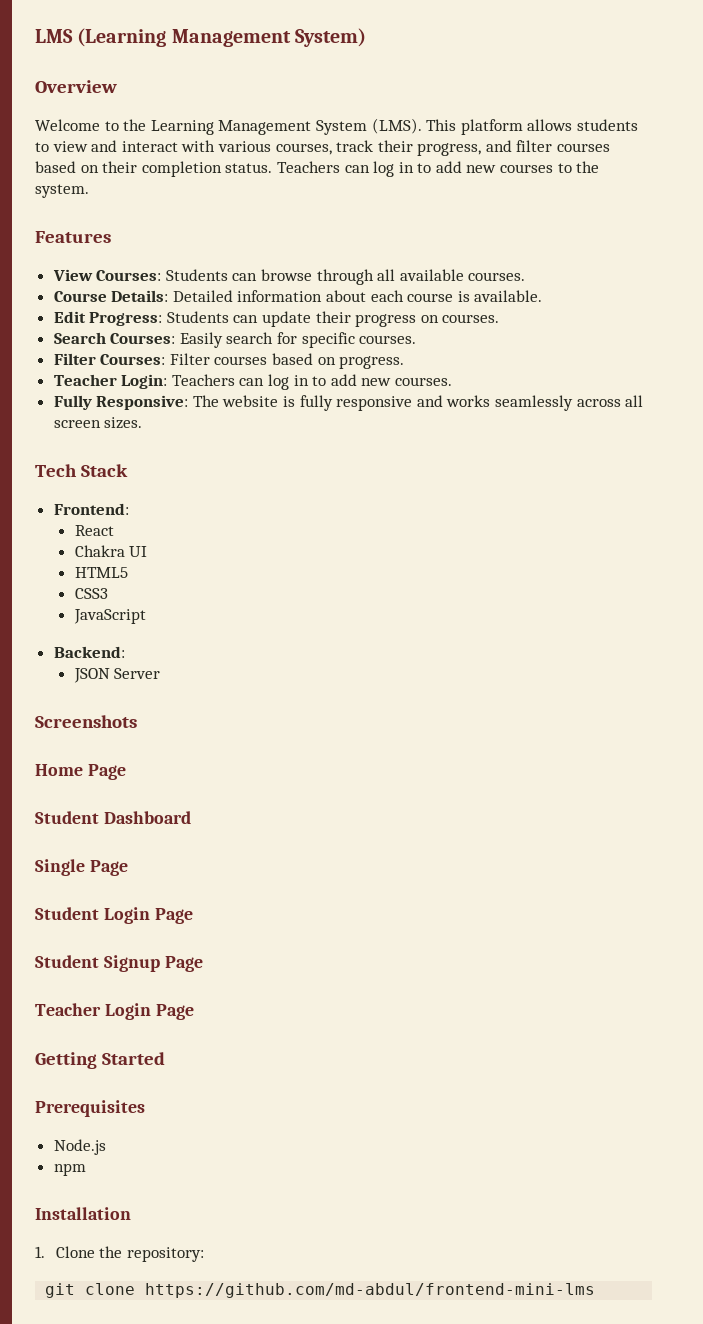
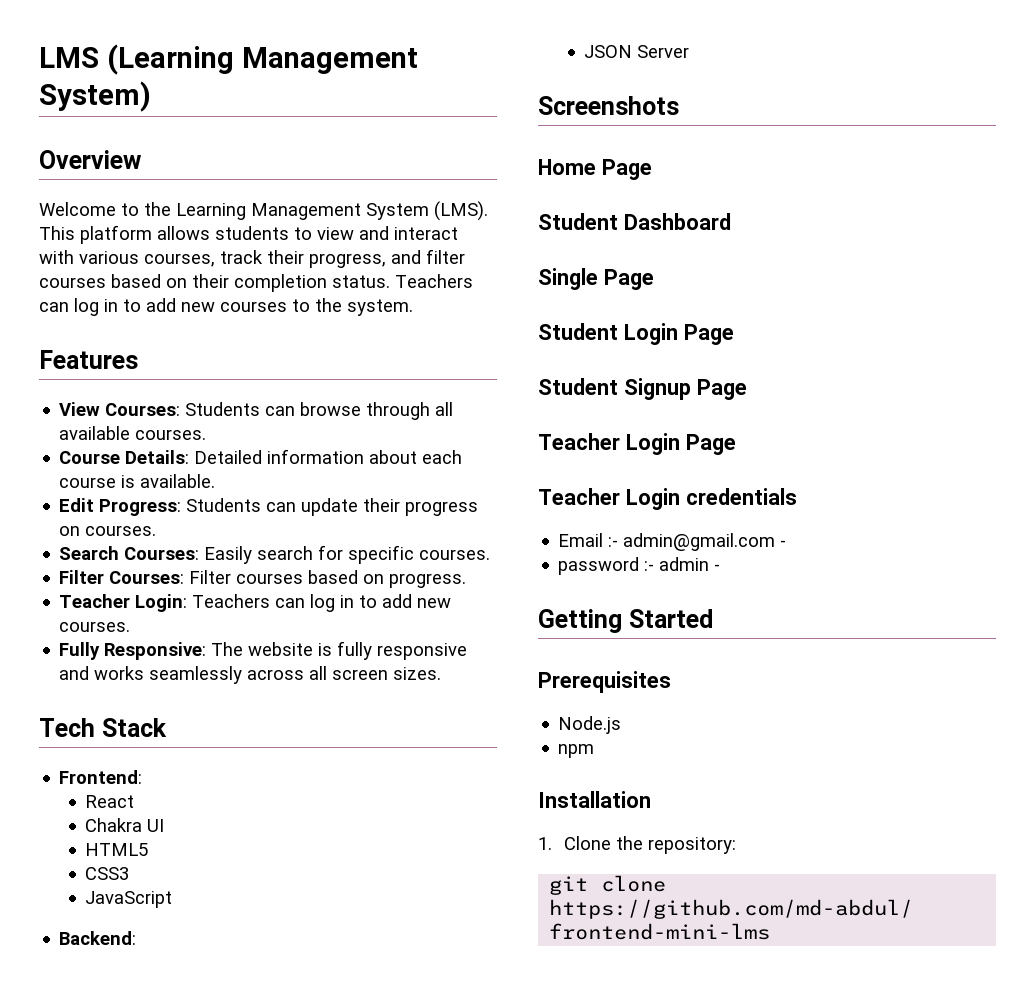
+ Teacher Login credentials
+ Email :- admin@gmail.com -
+ password :- admin -

